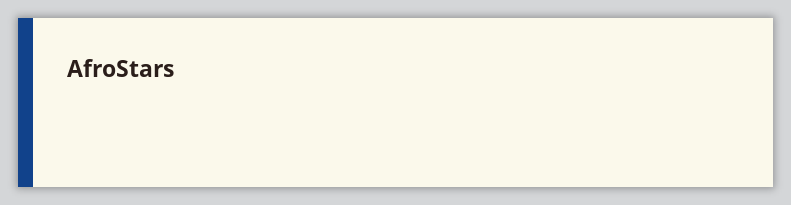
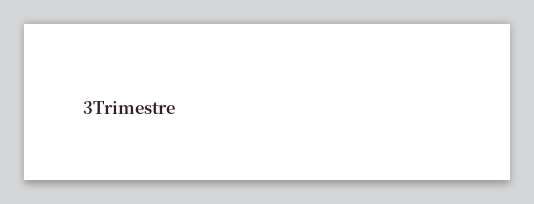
- AfroStars
+ 3Trimestre

